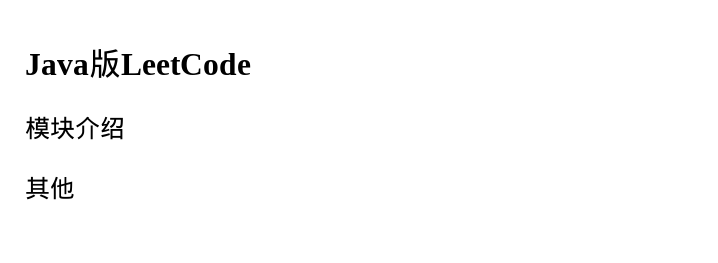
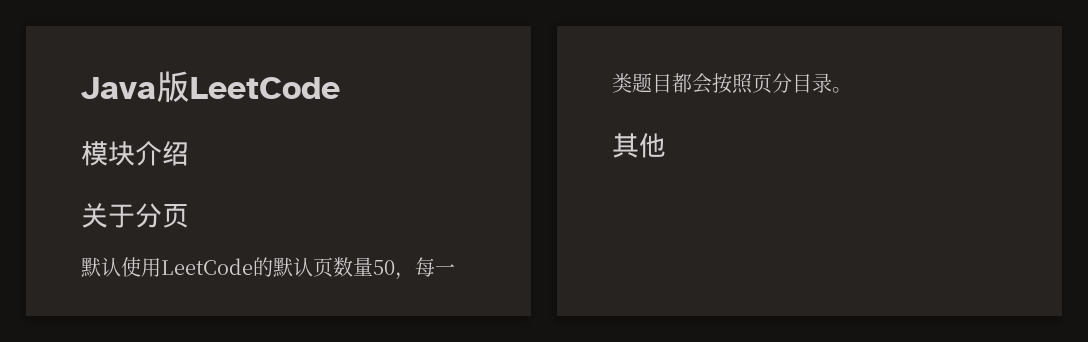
+ 关于分页
+ 默认使用LeetCode的默认页数量50，每一类题目都会按照页分目录。

